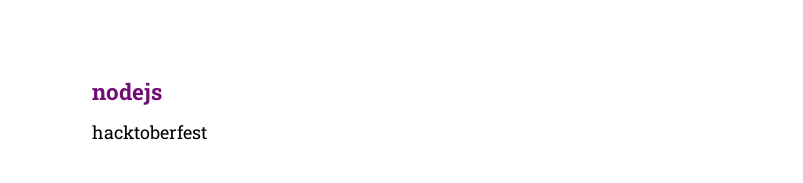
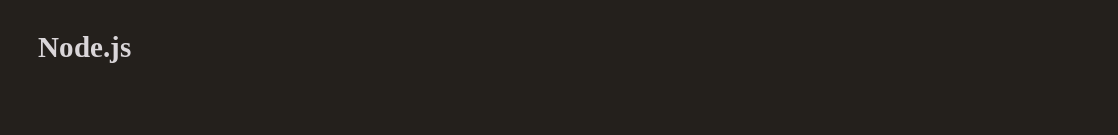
- nodejs
- hacktoberfest
+ Node.js

